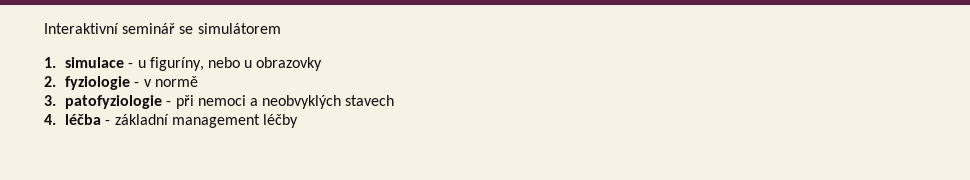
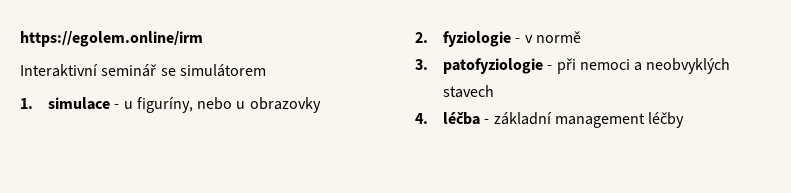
+ https://egolem.online/irm

